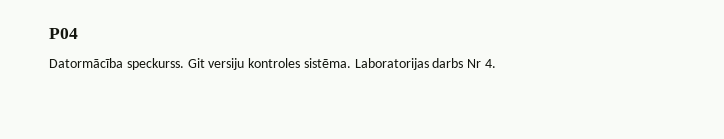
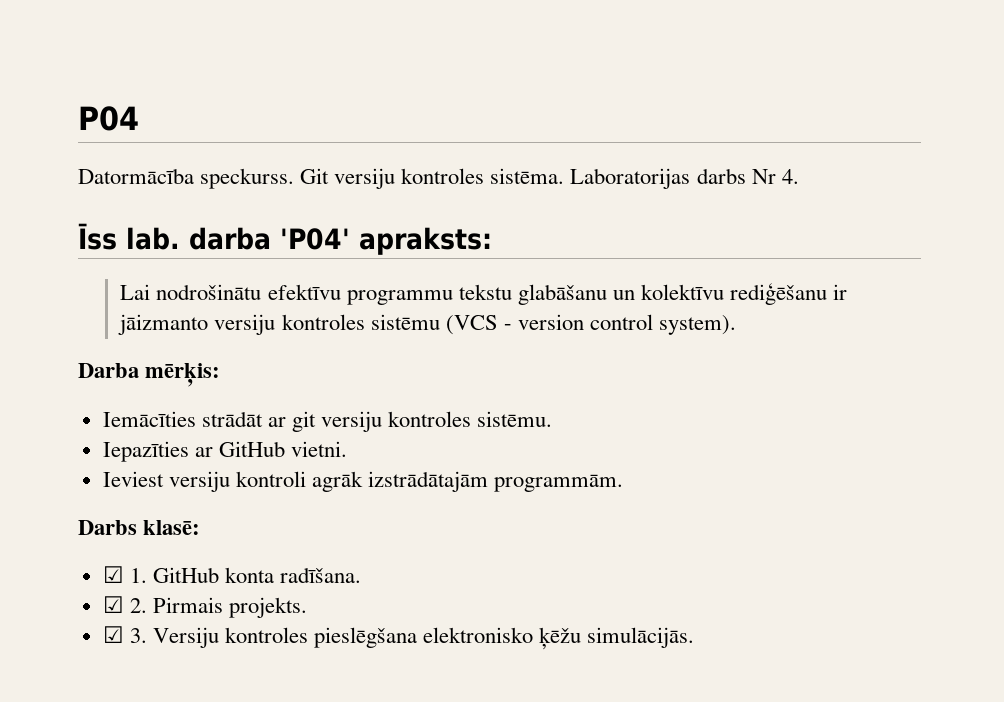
+ Īss lab. darba 'P04' apraksts:
+ Lai nodrošinātu efektīvu programmu tekstu glabāšanu un kolektīvu rediģēšanu ir jāizmanto versiju kontroles sistēmu (VCS - version control system).
+ Darba mērķis:
+ Iemācīties strādāt ar git versiju kontroles sistēmu.
+ Iepazīties ar GitHub vietni.
+ Ieviest versiju kontroli agrāk izstrādātajām programmām.
+ Darbs klasē:
+ ☑ 1. GitHub konta radīšana.
+ ☑ 2. Pirmais projekts.
+ ☑ 3. Versiju kontroles pieslēgšana elektronisko ķēžu simulācijās.

